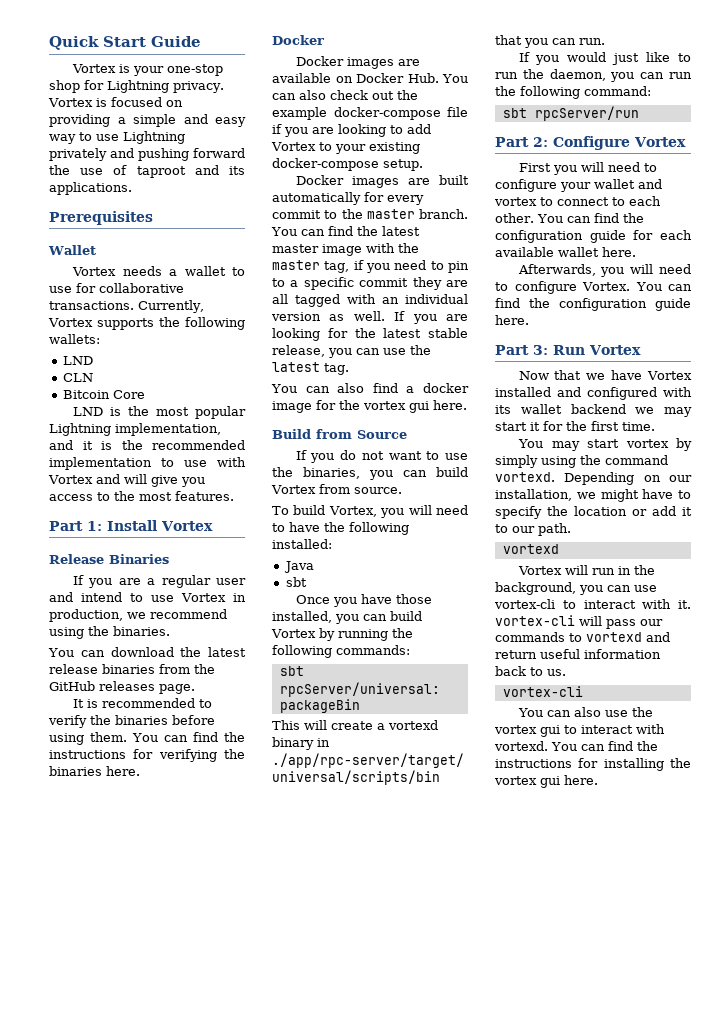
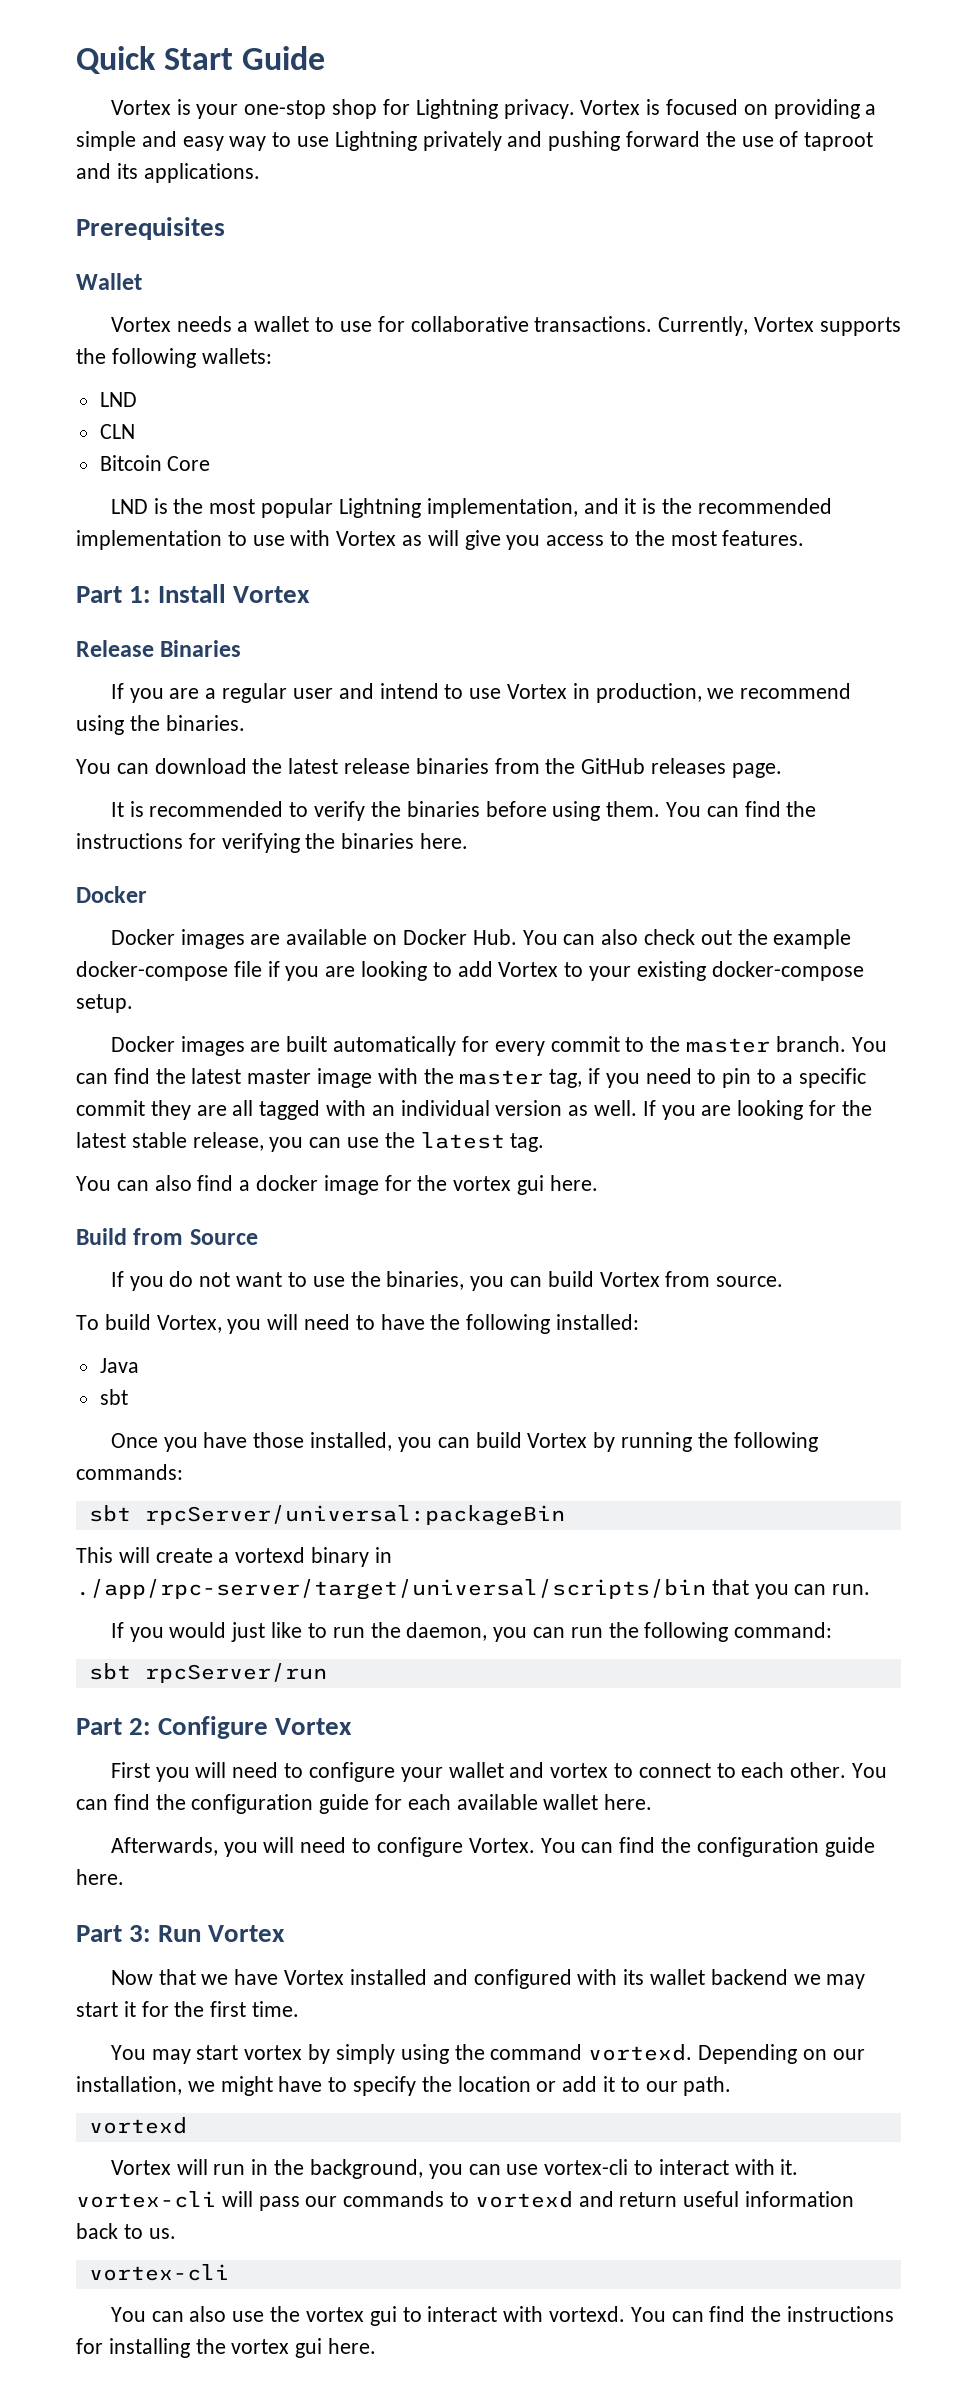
- LND is the most popular Lightning implementation, and it is the recommended implementation to use with Vortex and will give you access to the most features.
+ LND is the most popular Lightning implementation, and it is the recommended implementation to use with Vortex as will give you access to the most features.

